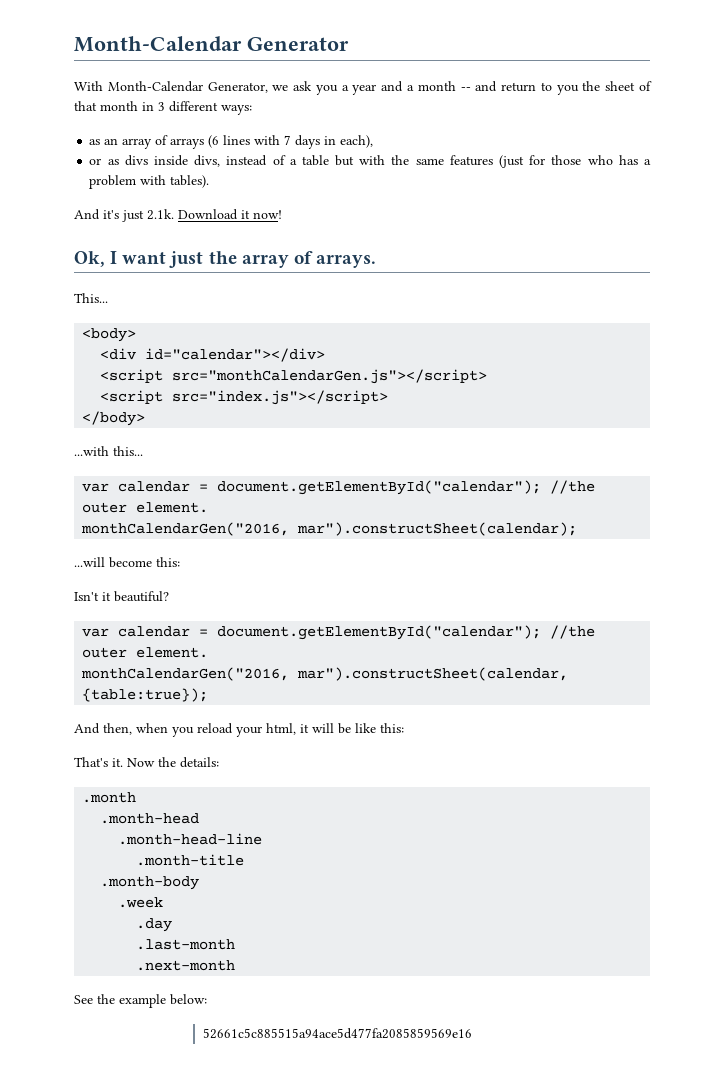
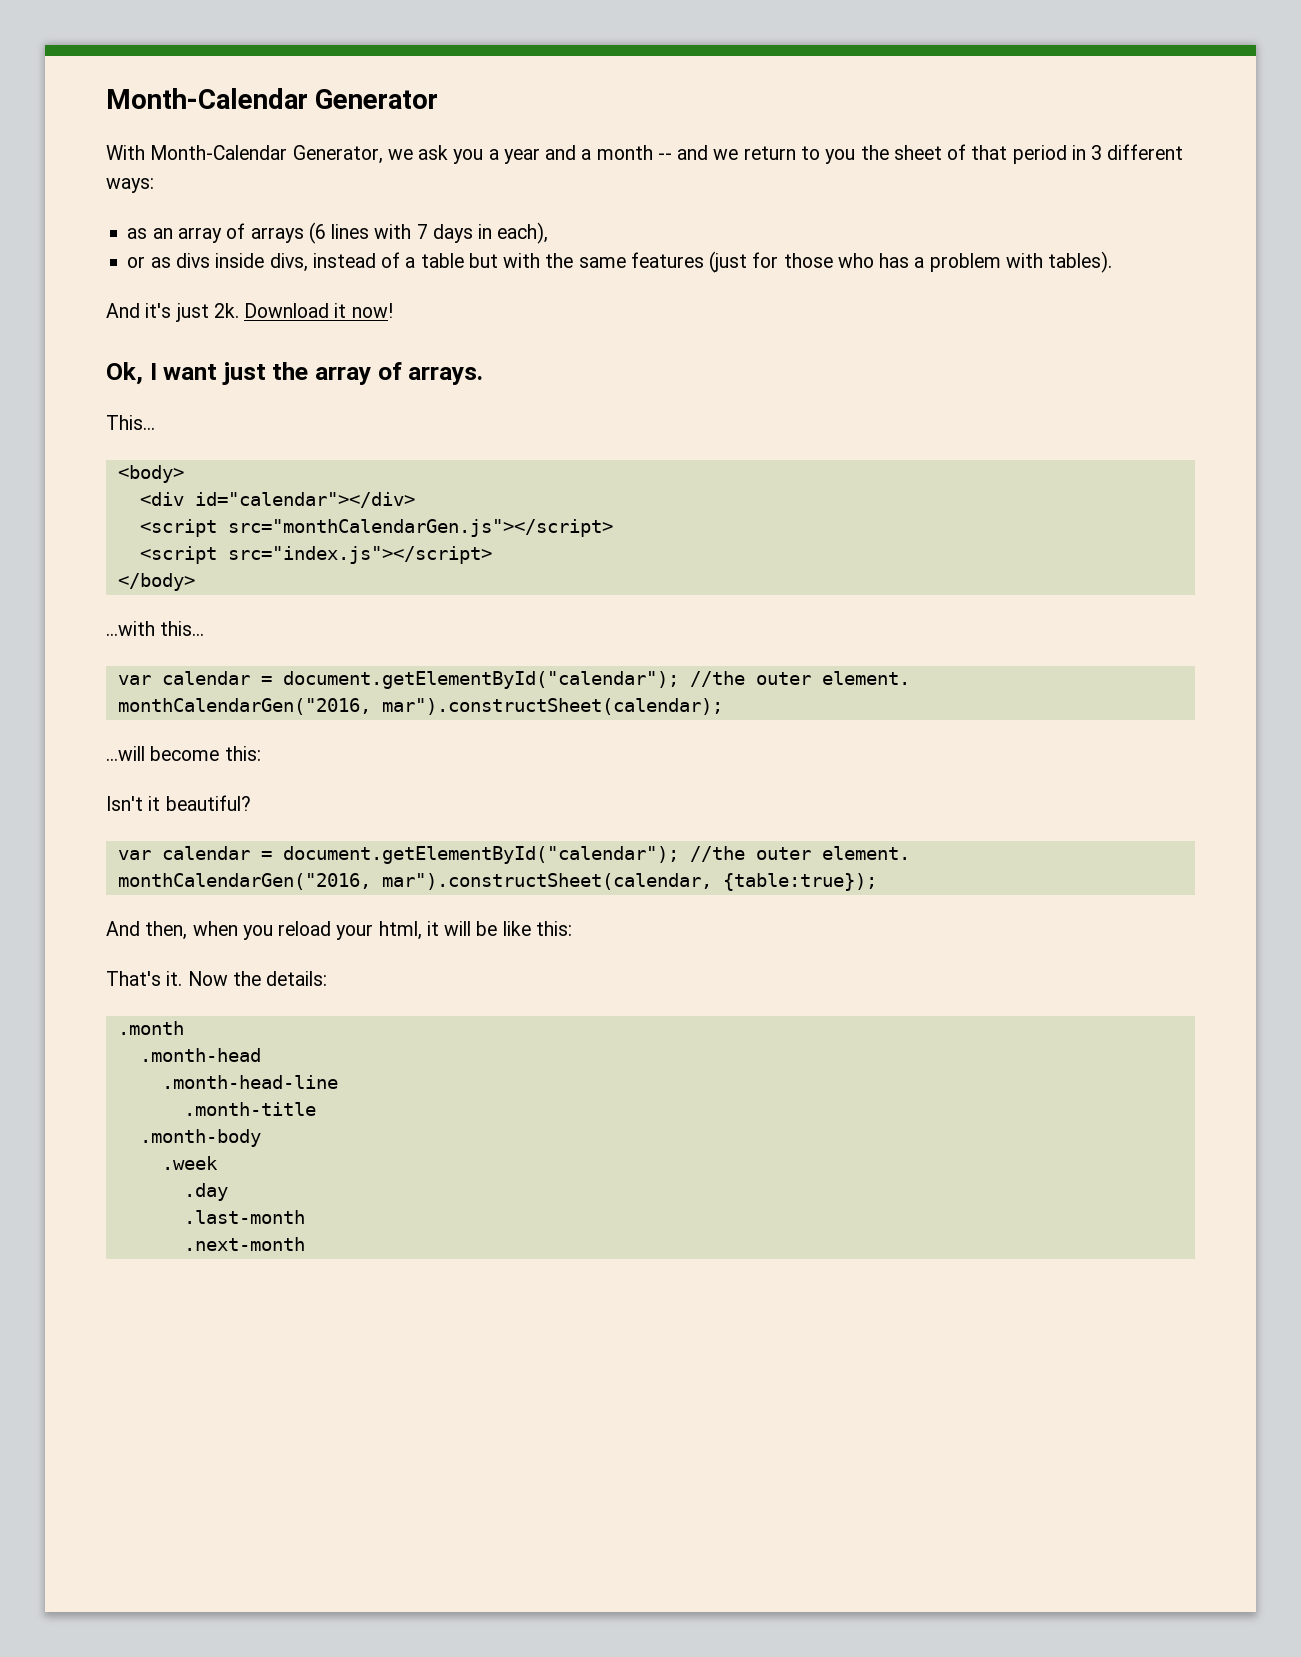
- With Month-Calendar Generator, we ask you a year and a month -- and return to you the sheet of that month in 3 different ways:
+ With Month-Calendar Generator, we ask you a year and a month -- and we return to you the sheet of that period in 3 different ways:
- And it's just 2.1k. Download it now!
+ And it's just 2k. Download it now!
- See the example below:
- 52661c5c885515a94ace5d477fa2085859569e16

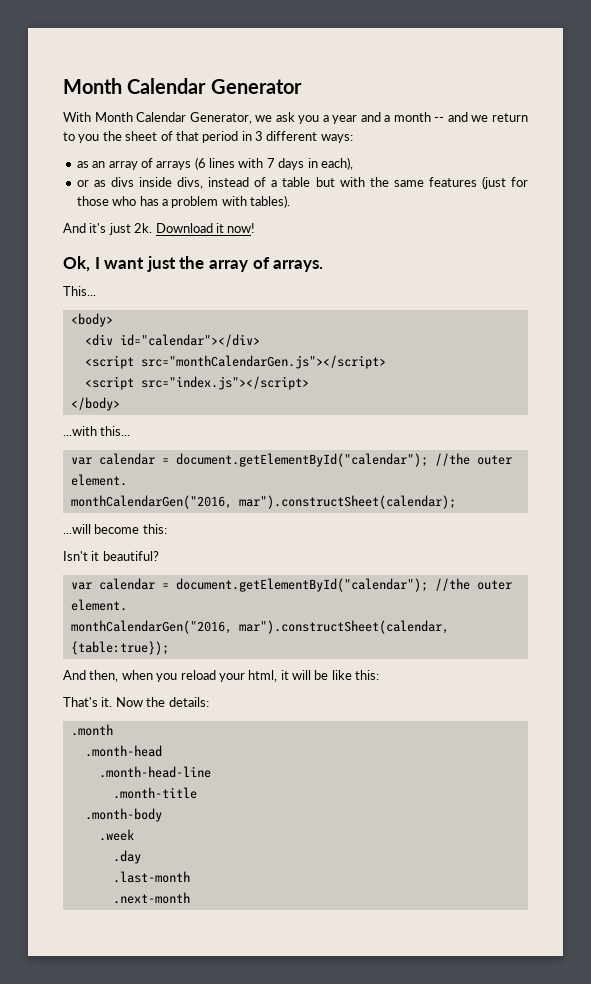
- Month-Calendar Generator
+ Month Calendar Generator
- With Month-Calendar Generator, we ask you a year and a month -- and we return to you the sheet of that period in 3 different ways:
+ With Month Calendar Generator, we ask you a year and a month -- and we return to you the sheet of that period in 3 different ways:

